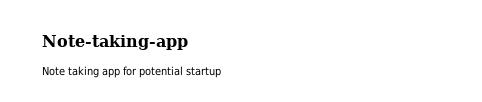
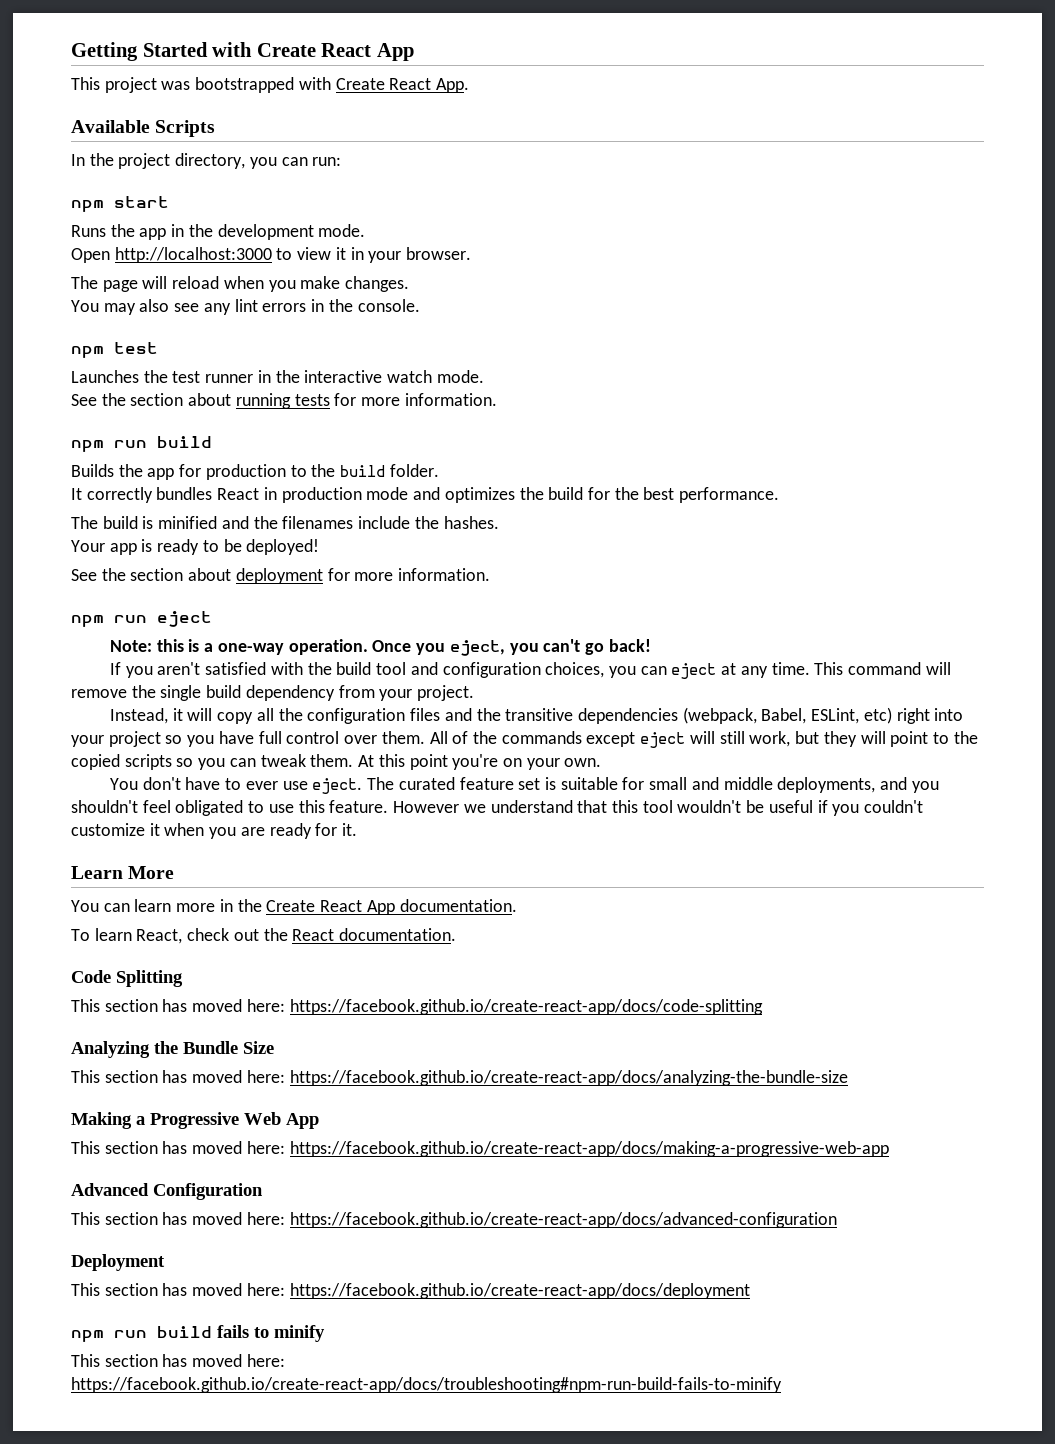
- Note-taking-app
- Note taking app for potential startup
+ Getting Started with Create React App
+ This project was bootstrapped with Create React App.
+ Available Scripts
+ In the project directory, you can run:
+ npm start
+ Runs the app in the development mode.
+ Open http://localhost:3000 to view it in your browser.
+ The page will reload when you make changes.
+ You may also see any lint errors in the console.
+ npm test
+ Launches the test runner in the interactive watch mode.
+ See the section about running tests for more information.
+ npm run build
+ Builds the app for production to the build folder.
+ It correctly bundles React in production mode and optimizes the build for the best performance.
+ The build is minified and the filenames include the hashes.
+ Your app is ready to be deployed!
+ See the section about deployment for more information.
+ npm run eject
+ Note: this is a one-way operation. Once you eject, you can't go back!
+ If you aren't satisfied with the build tool and configuration choices, you can eject at any time. This command will remove the single build dependency from your project.
+ Instead, it will copy all the configuration files and the transitive dependencies (webpack, Babel, ESLint, etc) right into your project so you have full control over them. All of the commands except eject will still work, but they will point to the copied scripts so you can tweak them. At this point you're on your own.
+ You don't have to ever use eject. The curated feature set is suitable for small and middle deployments, and you shouldn't feel obligated to use this feature. However we understand that this tool wouldn't be useful if you couldn't customize it when you are ready for it.
+ Learn More
+ You can learn more in the Create React App documentation.
+ To learn React, check out the React documentation.
+ Code Splitting
+ This section has moved here: https://facebook.github.io/create-react-app/docs/code-splitting
+ Analyzing the Bundle Size
+ This section has moved here: https://facebook.github.io/create-react-app/docs/analyzing-the-bundle-size
+ Making a Progressive Web App
+ This section has moved here: https://facebook.github.io/create-react-app/docs/making-a-progressive-web-app
+ Advanced Configuration
+ This section has moved here: https://facebook.github.io/create-react-app/docs/advanced-configuration
+ Deployment
+ This section has moved here: https://facebook.github.io/create-react-app/docs/deployment
+ npm run build fails to minify
+ This section has moved here: https://facebook.github.io/create-react-app/docs/troubleshooting#npm-run-build-fails-to-minify

